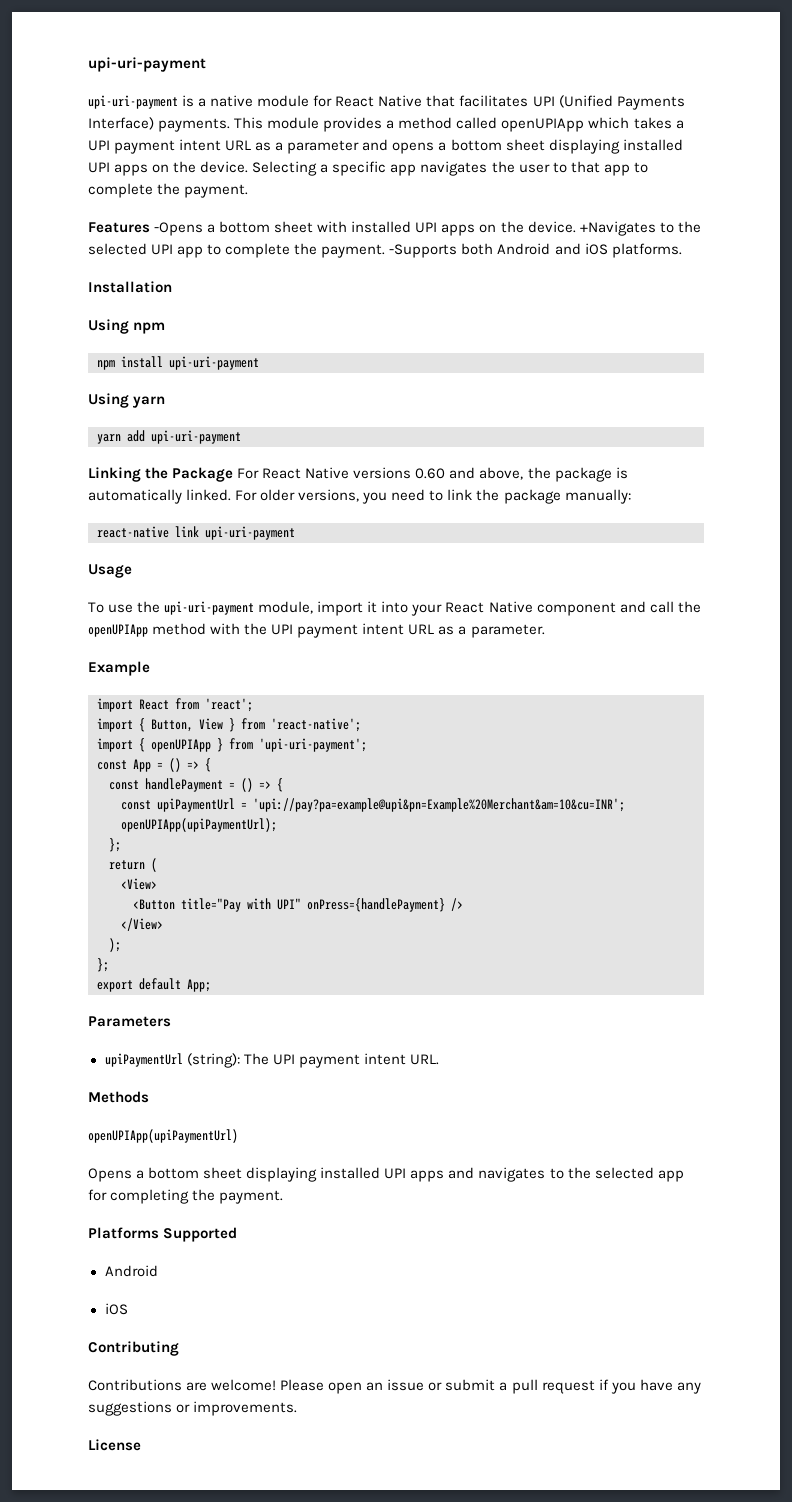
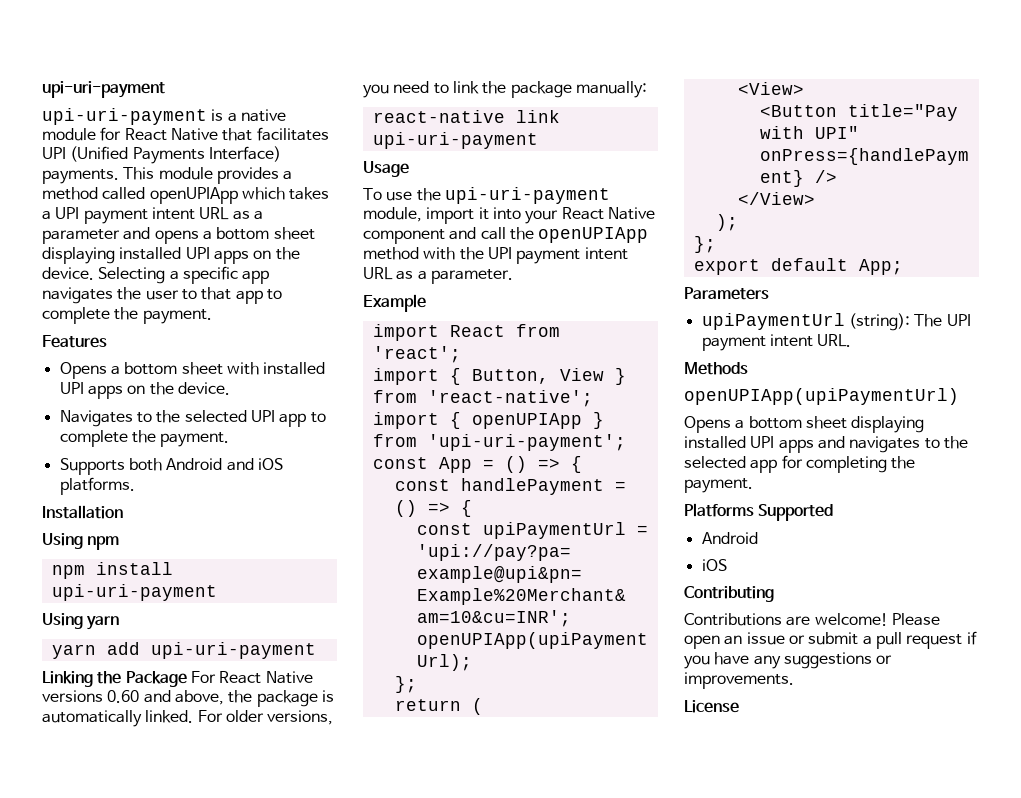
- Features -Opens a bottom sheet with installed UPI apps on the device. +Navigates to the selected UPI app to complete the payment. -Supports both Android and iOS platforms.
+ Features
+ Opens a bottom sheet with installed UPI apps on the device.
+ Navigates to the selected UPI app to complete the payment.
+ Supports both Android and iOS platforms.

